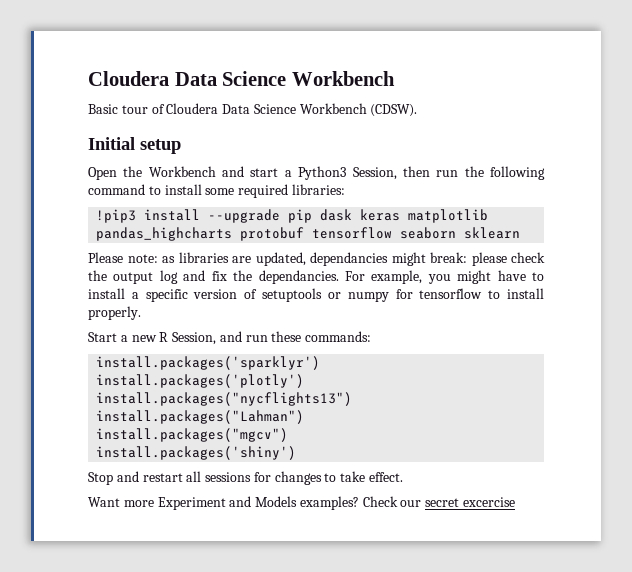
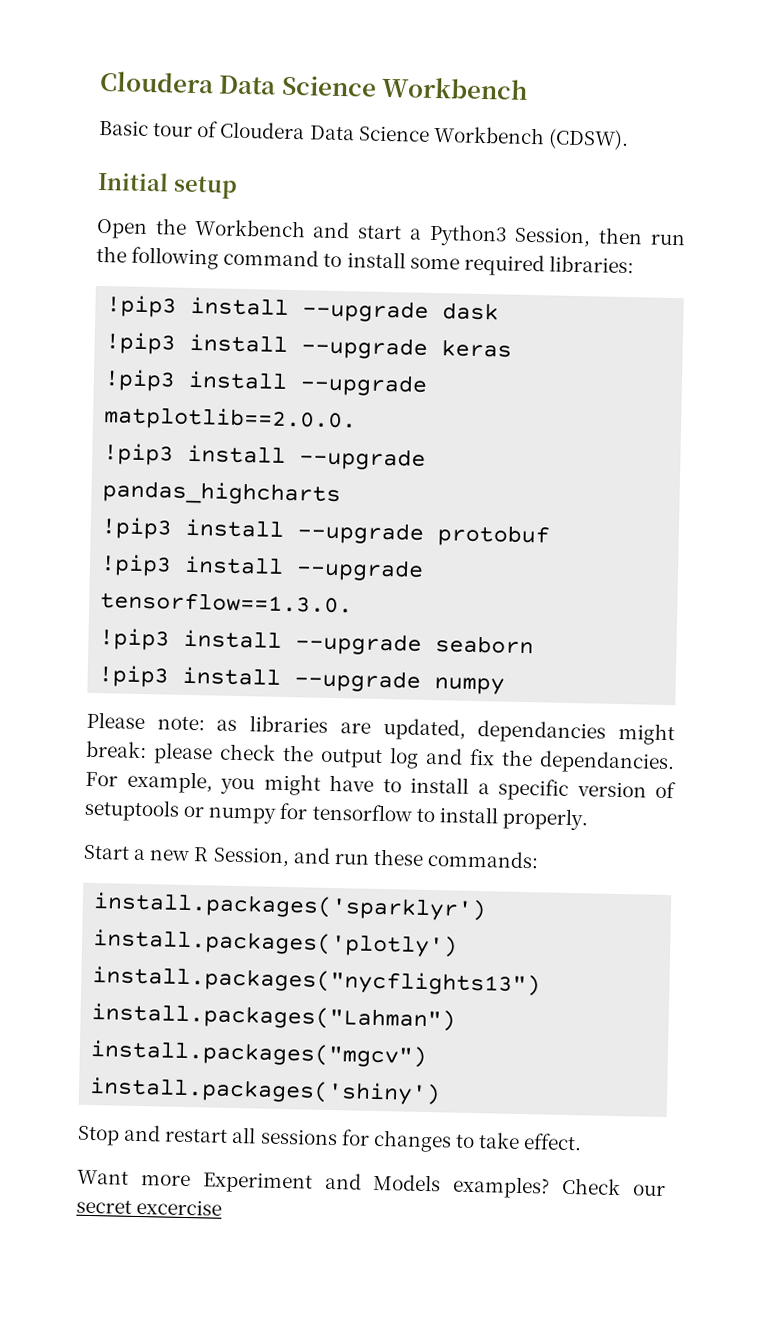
- !pip3 install --upgrade pip dask keras matplotlib pandas_highcharts protobuf tensorflow seaborn sklearn
+ !pip3 install --upgrade dask
+ !pip3 install --upgrade keras
+ !pip3 install --upgrade matplotlib==2.0.0.
+ !pip3 install --upgrade pandas_highcharts
+ !pip3 install --upgrade protobuf
+ !pip3 install --upgrade tensorflow==1.3.0.
+ !pip3 install --upgrade seaborn
+ !pip3 install --upgrade numpy

